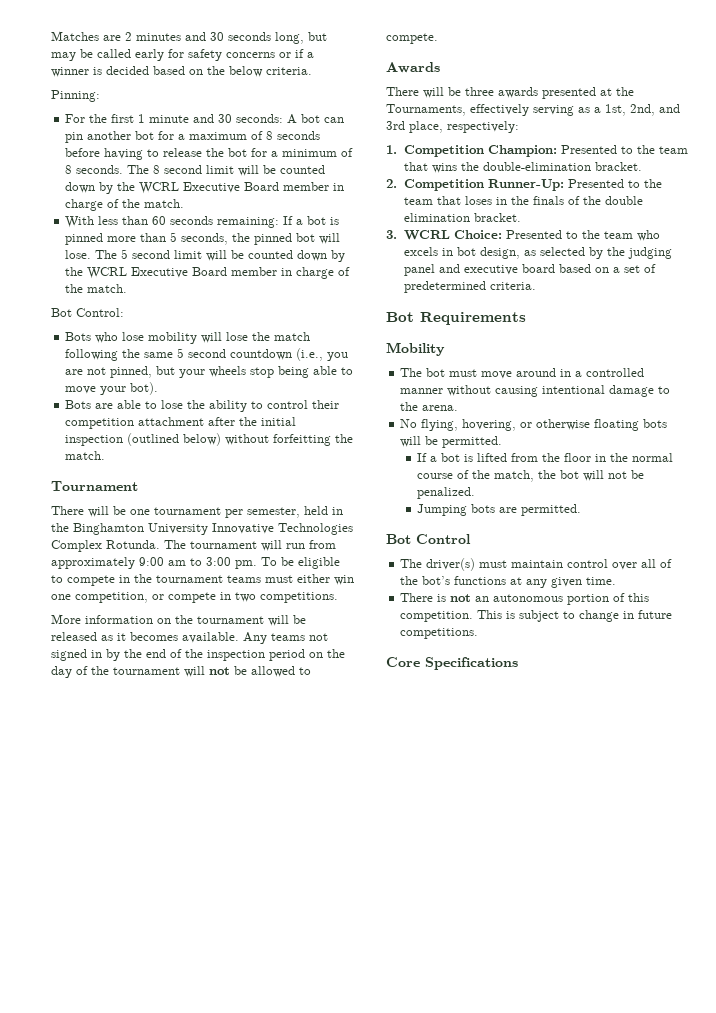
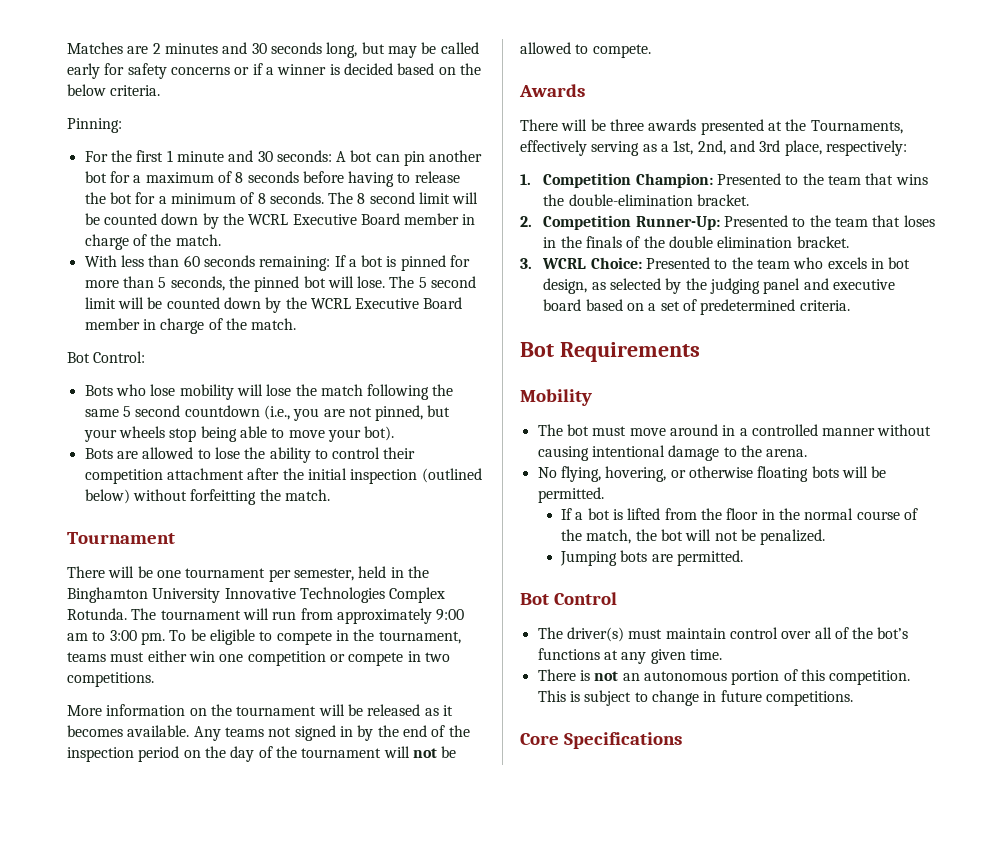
- With less than 60 seconds remaining: If a bot is pinned more than 5 seconds, the pinned bot will lose.
+ With less than 60 seconds remaining: If a bot is pinned for more than 5 seconds, the pinned bot will lose.
- Bots are able to lose the ability to control their competition attachment after the initial inspection (outlined below) without forfeitting the match.
+ Bots are allowed to lose the ability to control their competition attachment after the initial inspection (outlined below) without forfeitting the match.
- To be eligible to compete in the tournament teams must either win one competition, or compete in two competitions.
+ To be eligible to compete in the tournament, teams must either win one competition or compete in two competitions.

